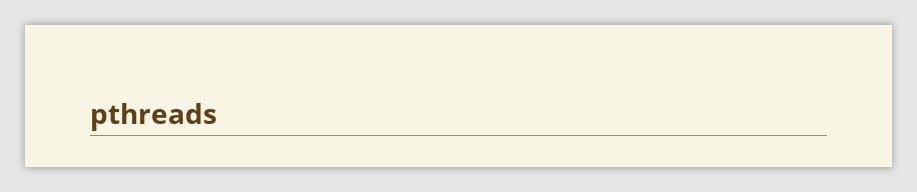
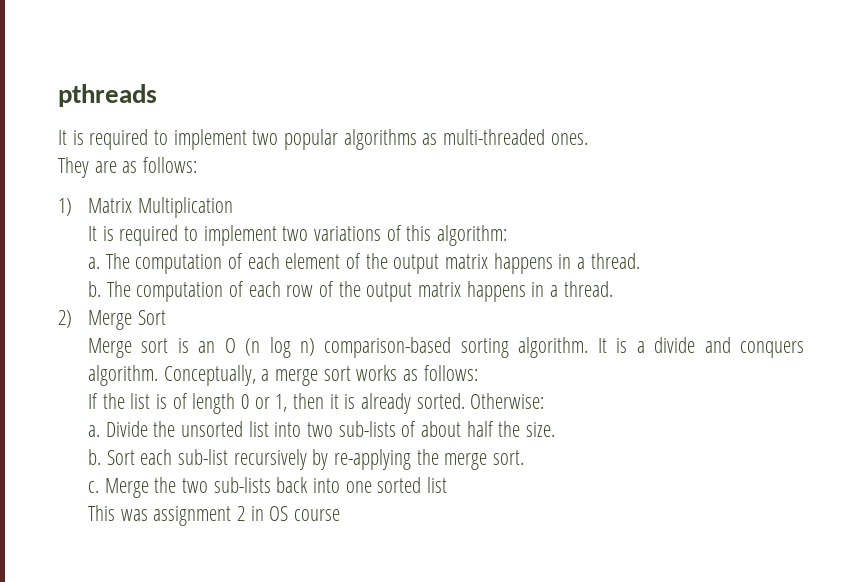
+ It is required to implement two popular algorithms as multi-threaded ones.
+ They are as follows:
+ 1) Matrix Multiplication
+ It is required to implement two variations of this algorithm:
+ a. The computation of each element of the output matrix happens in a thread.
+ b. The computation of each row of the output matrix happens in a thread.
+ 2) Merge Sort
+ Merge sort is an O (n log n) comparison-based sorting algorithm. It is a divide and conquers algorithm. Conceptually, a merge sort works as follows:
+ If the list is of length 0 or 1, then it is already sorted. Otherwise:
+ a. Divide the unsorted list into two sub-lists of about half the size.
+ b. Sort each sub-list recursively by re-applying the merge sort.
+ c. Merge the two sub-lists back into one sorted list
+ This was assignment 2 in OS course

